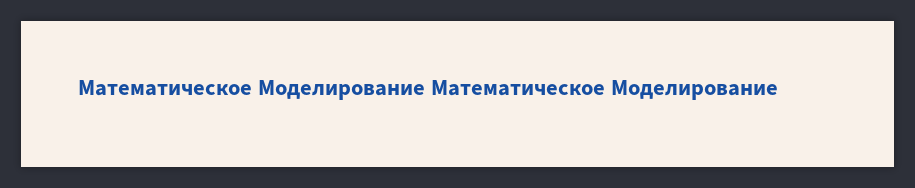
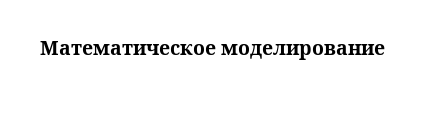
- Математическое Моделирование Математическое Моделирование
+ Математическое моделирование

